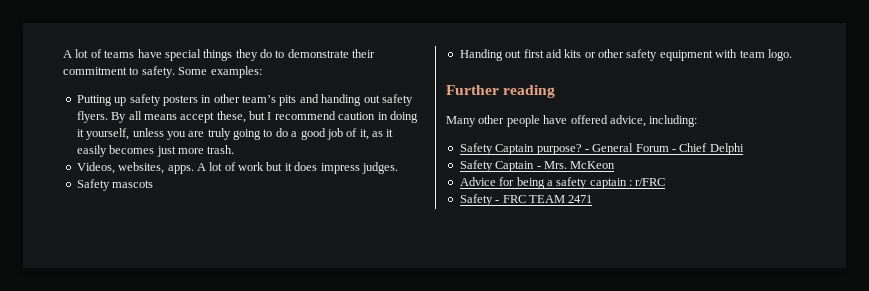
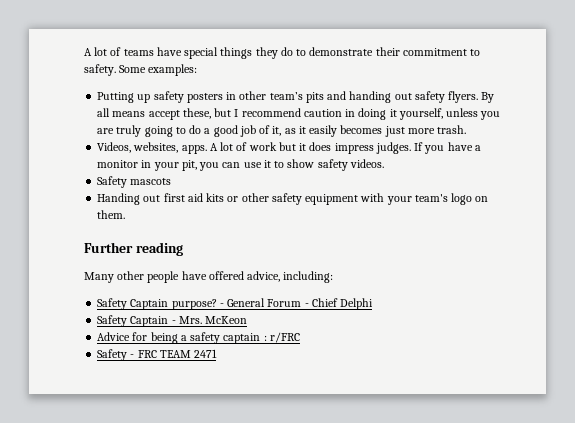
+ If you have a monitor in your pit, you can use it to show safety videos.
- Handing out first aid kits or other safety equipment with team logo.
+ Handing out first aid kits or other safety equipment with your team's logo on them.

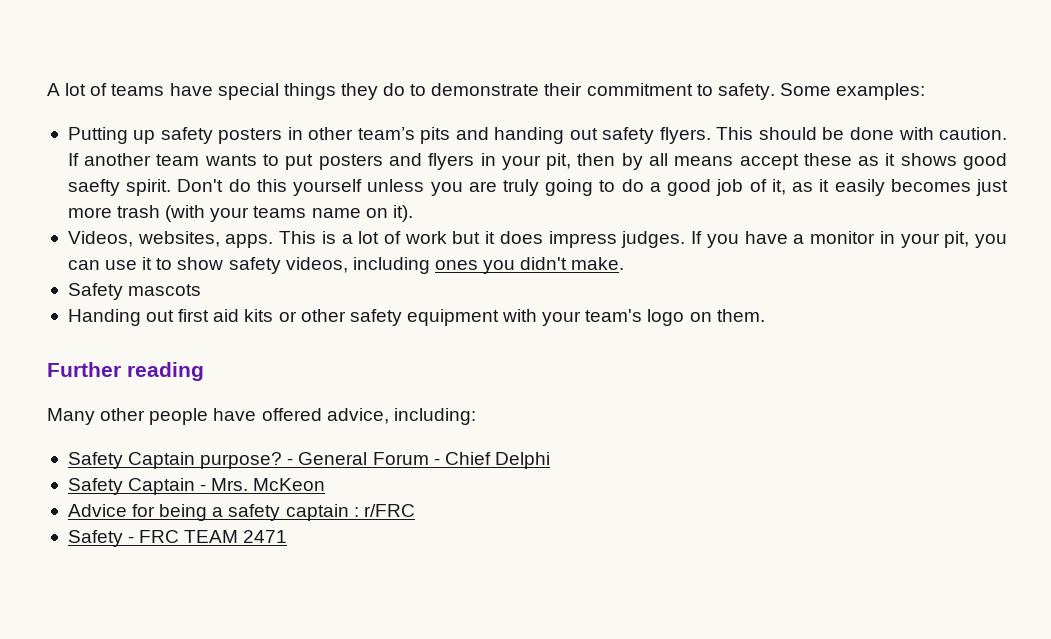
- By all means accept these, but I recommend caution in doing it yourself, unless you are truly going to do a good job of it, as it easily becomes just more trash.
+ This should be done with caution. If another team wants to put posters and flyers in your pit, then by all means accept these as it shows good saefty spirit. Don't do this yourself unless you are truly going to do a good job of it, as it easily becomes just more trash (with your teams name on it).
- A lot of work but it does impress judges.
+ This is a lot of work but it does impress judges.
- If you have a monitor in your pit, you can use it to show safety videos.
+ If you have a monitor in your pit, you can use it to show safety videos, including ones you didn't make.

